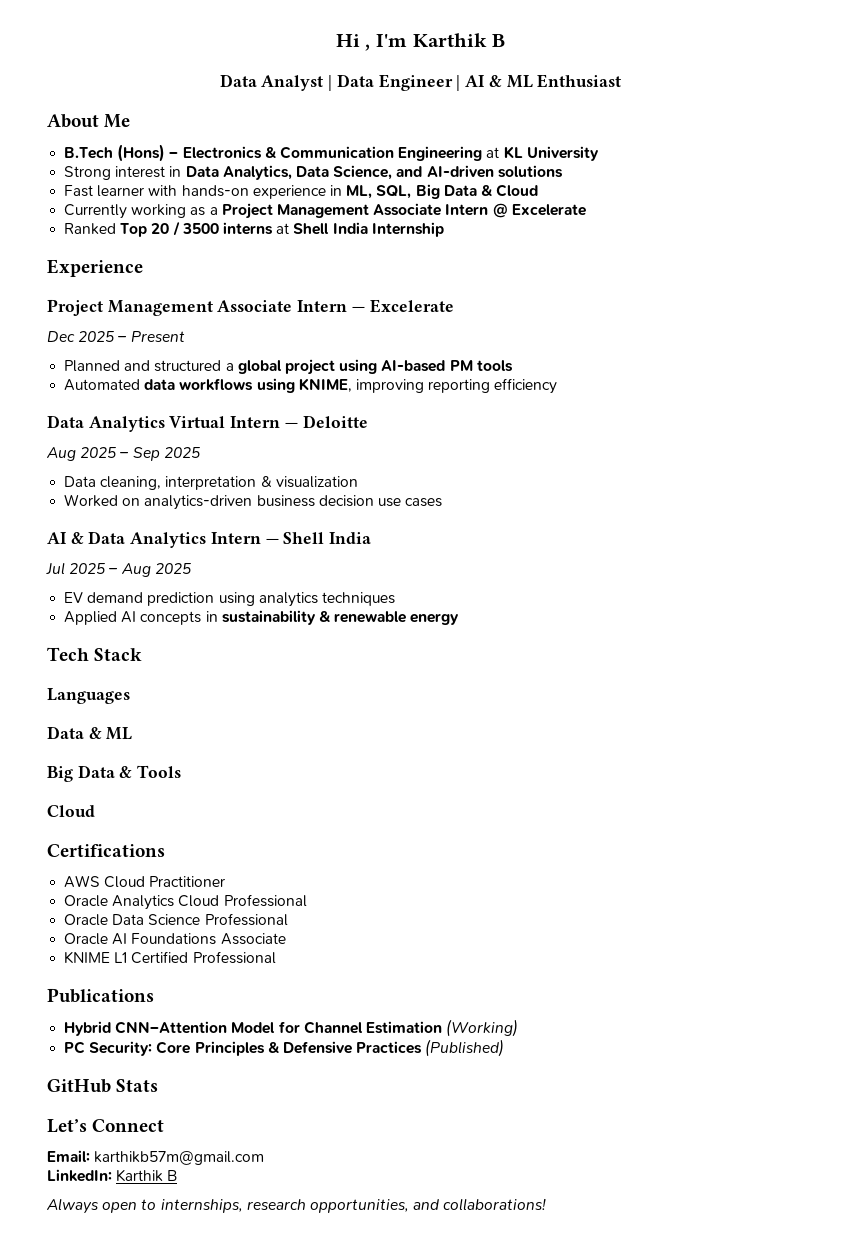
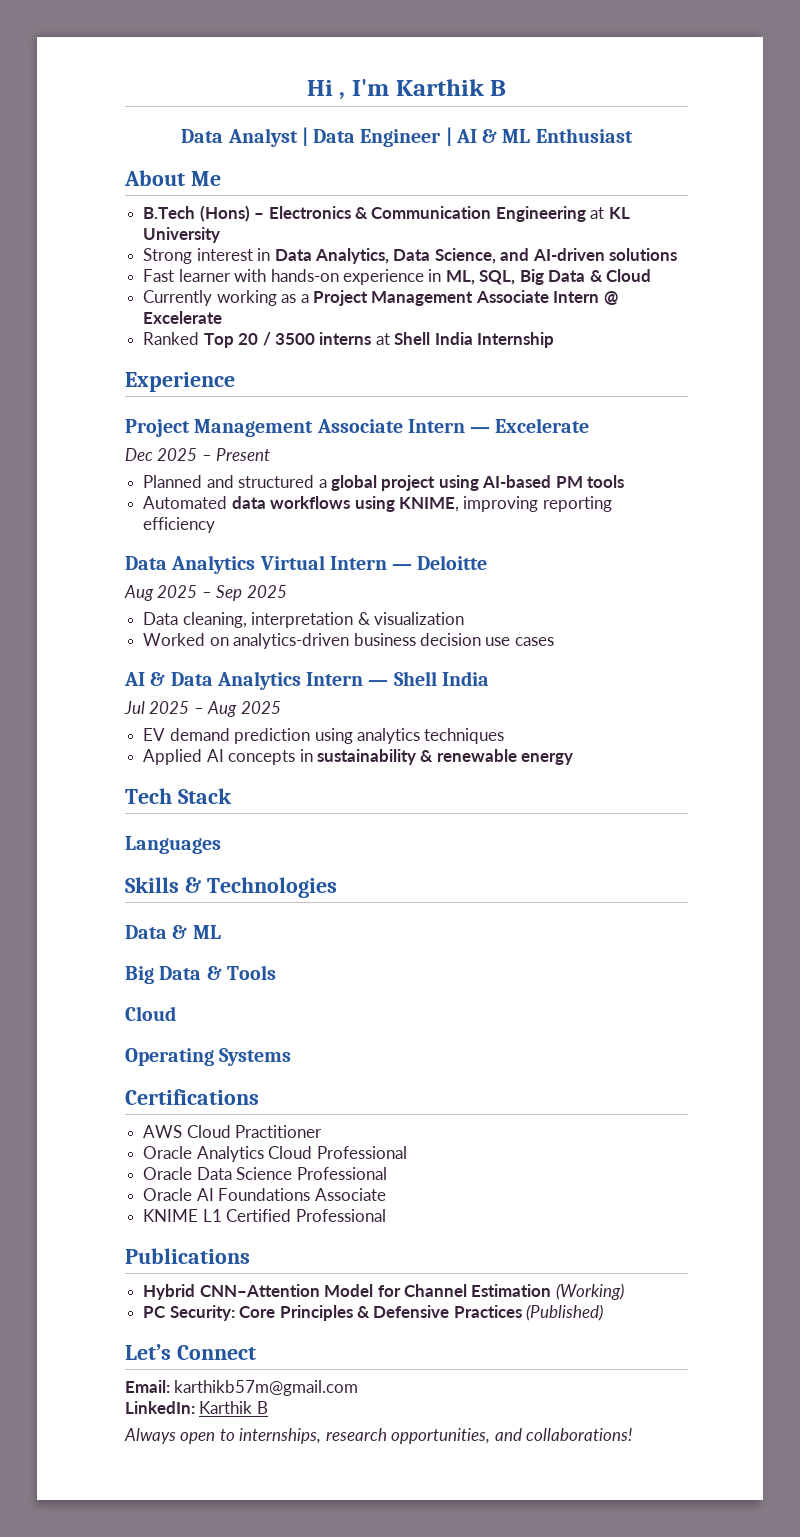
+ Skills & Technologies
+ Operating Systems
- GitHub Stats

